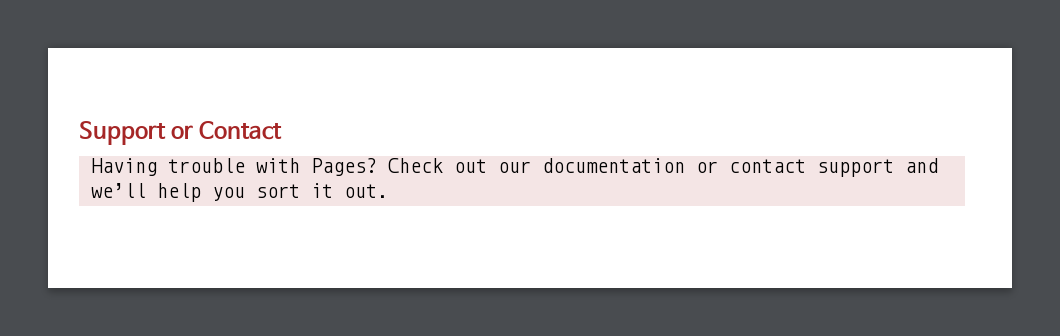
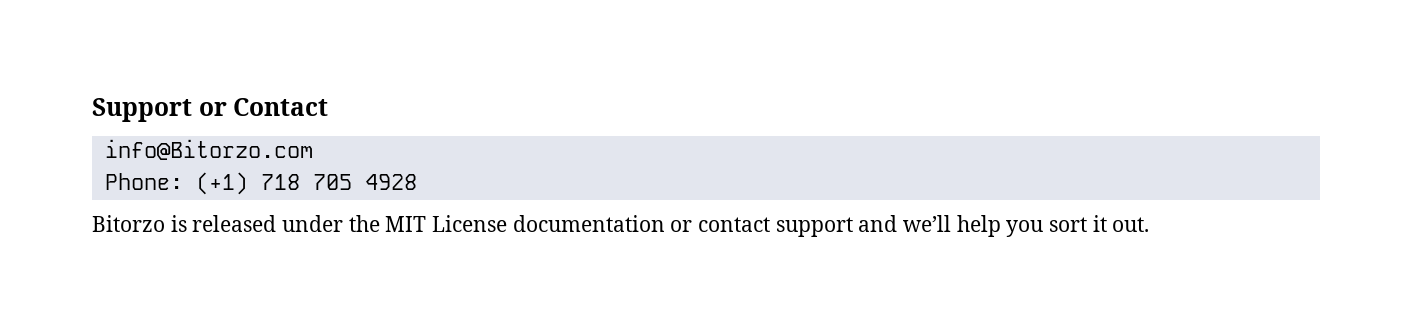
- Having trouble with Pages? Check out our documentation or contact support and we’ll help you sort it out.
+ info@Bitorzo.com
+ Phone: (+1) 718 705 4928
+ Bitorzo is released under the MIT License documentation or contact support and we’ll help you sort it out.

